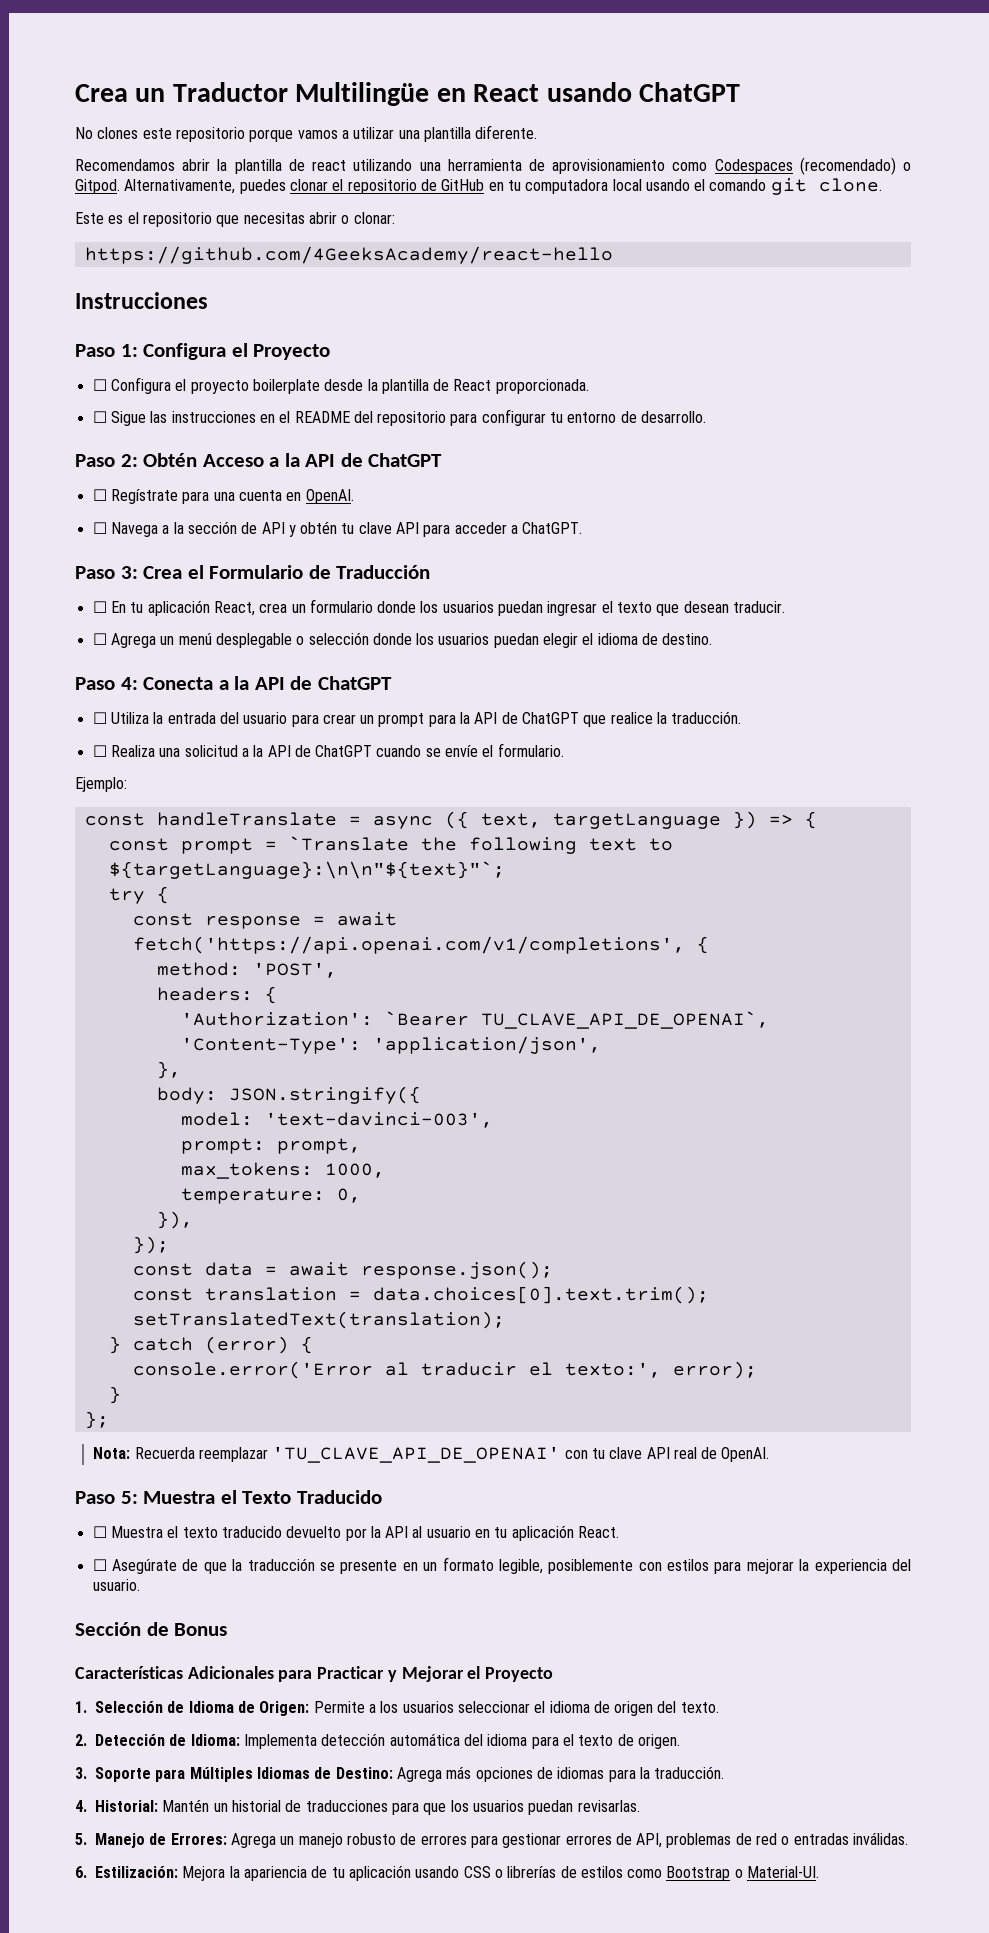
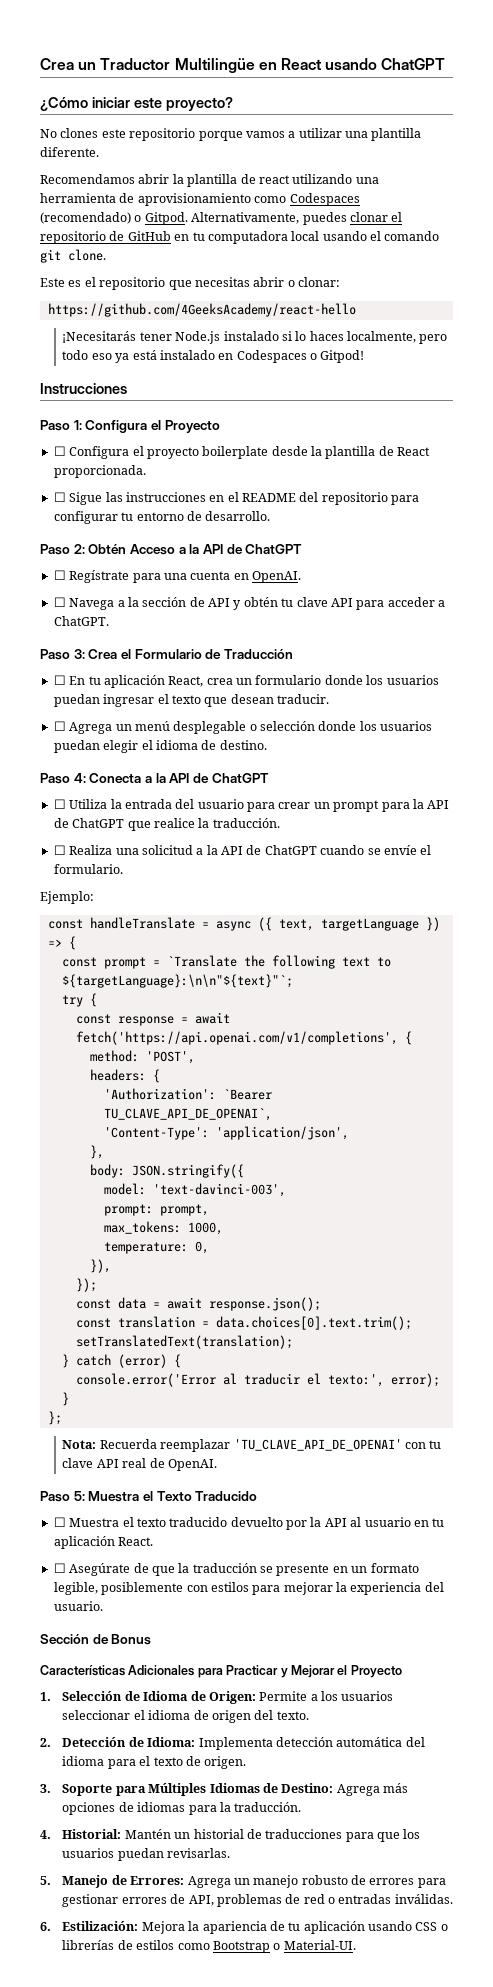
+ ¿Cómo iniciar este proyecto?
+ ¡Necesitarás tener Node.js instalado si lo haces localmente, pero todo eso ya está instalado en Codespaces o Gitpod!

